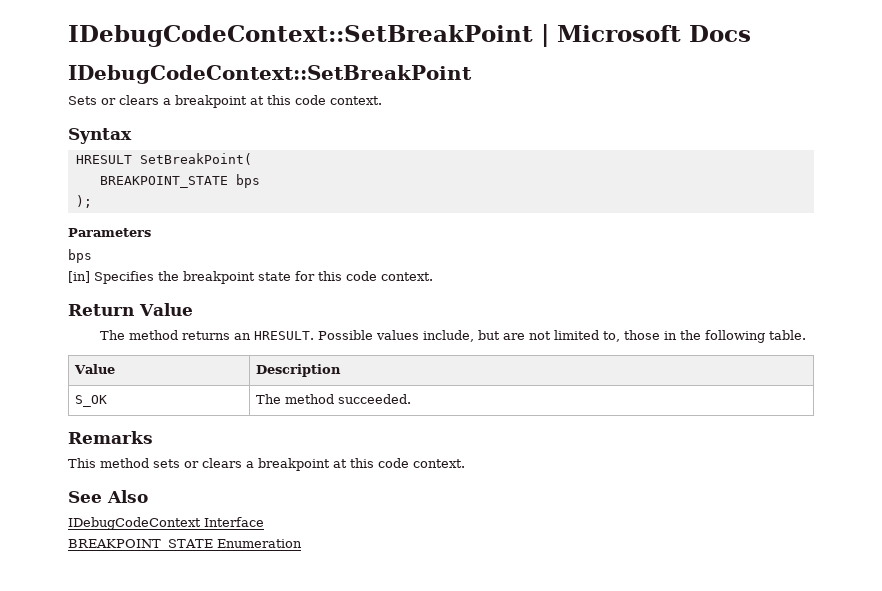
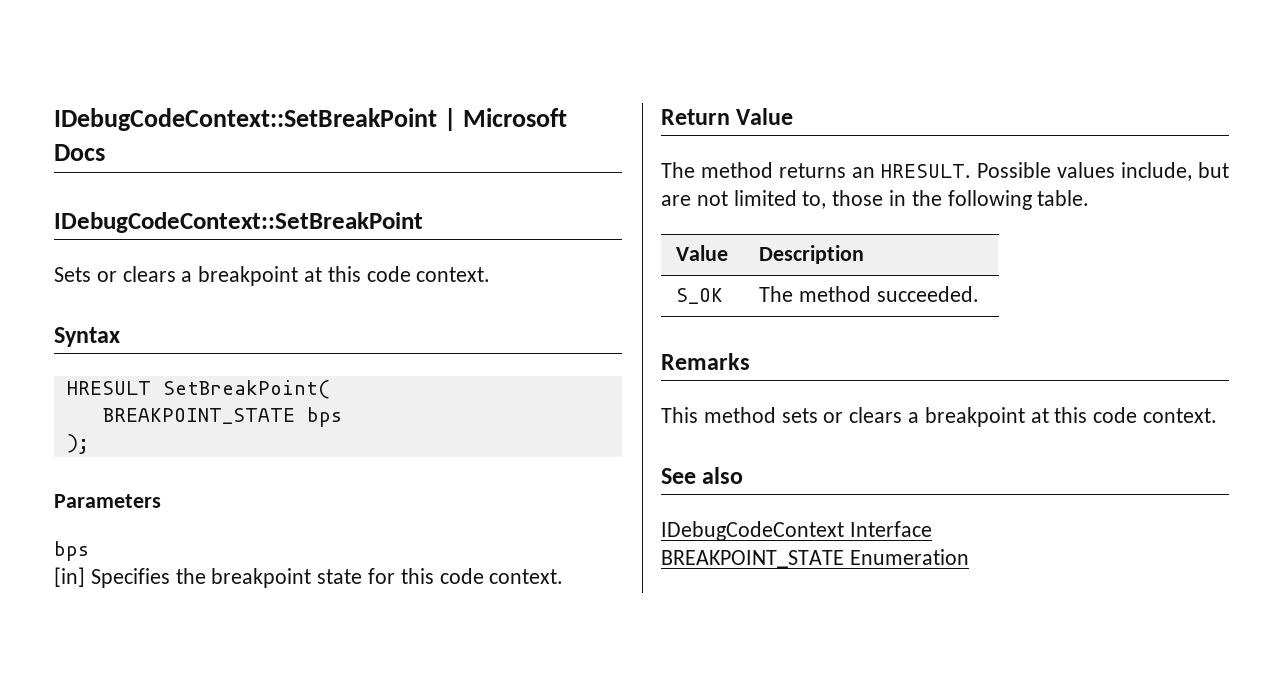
- See Also
+ See also

